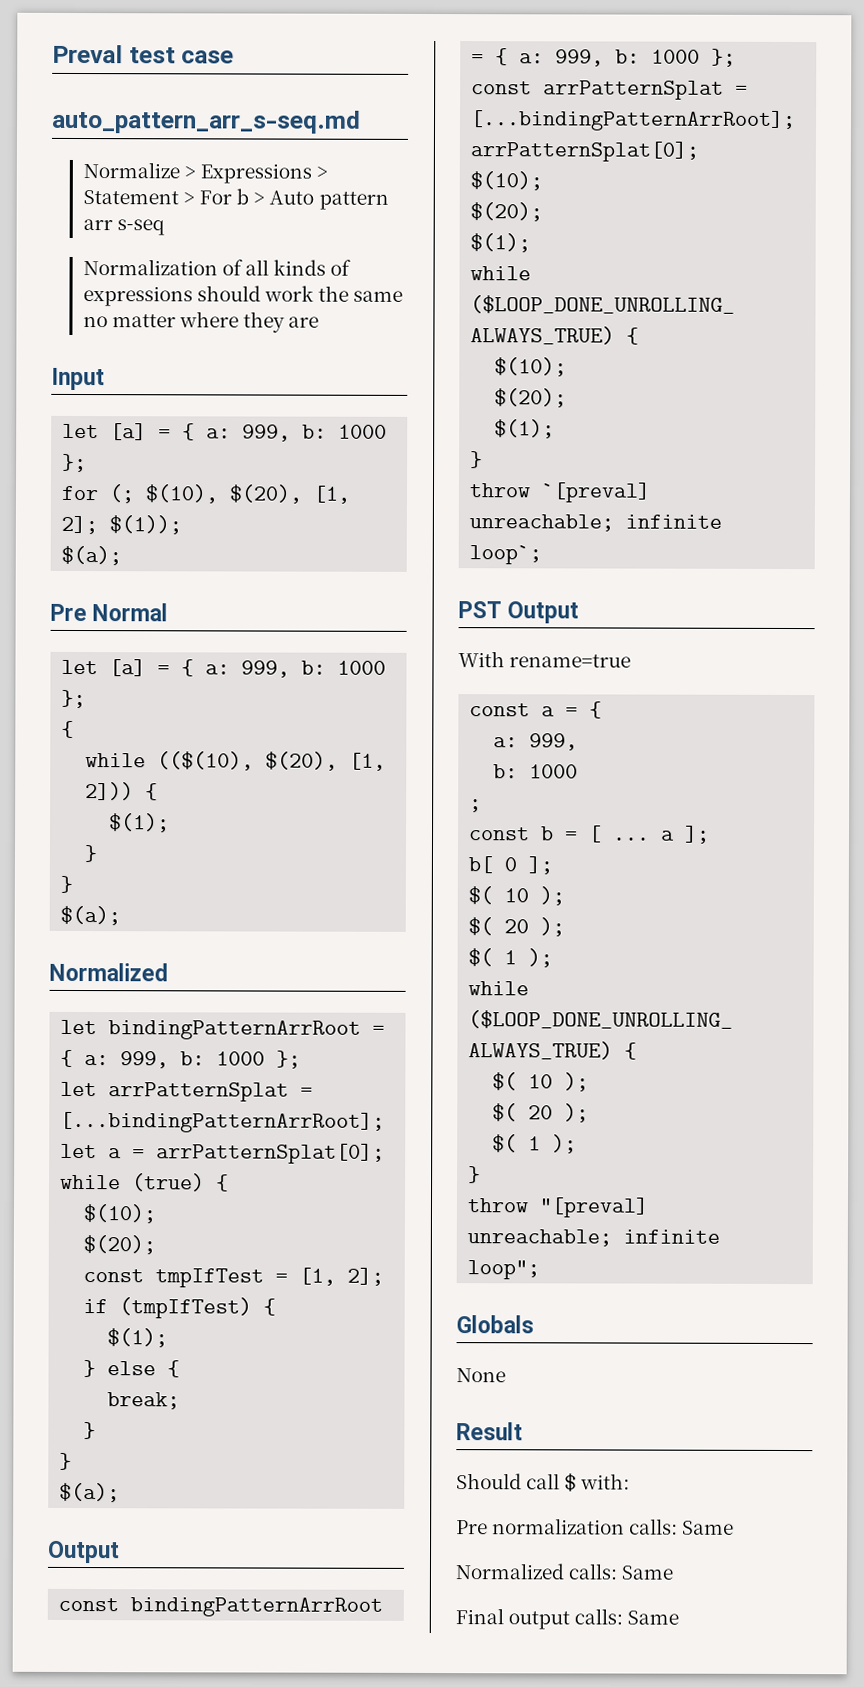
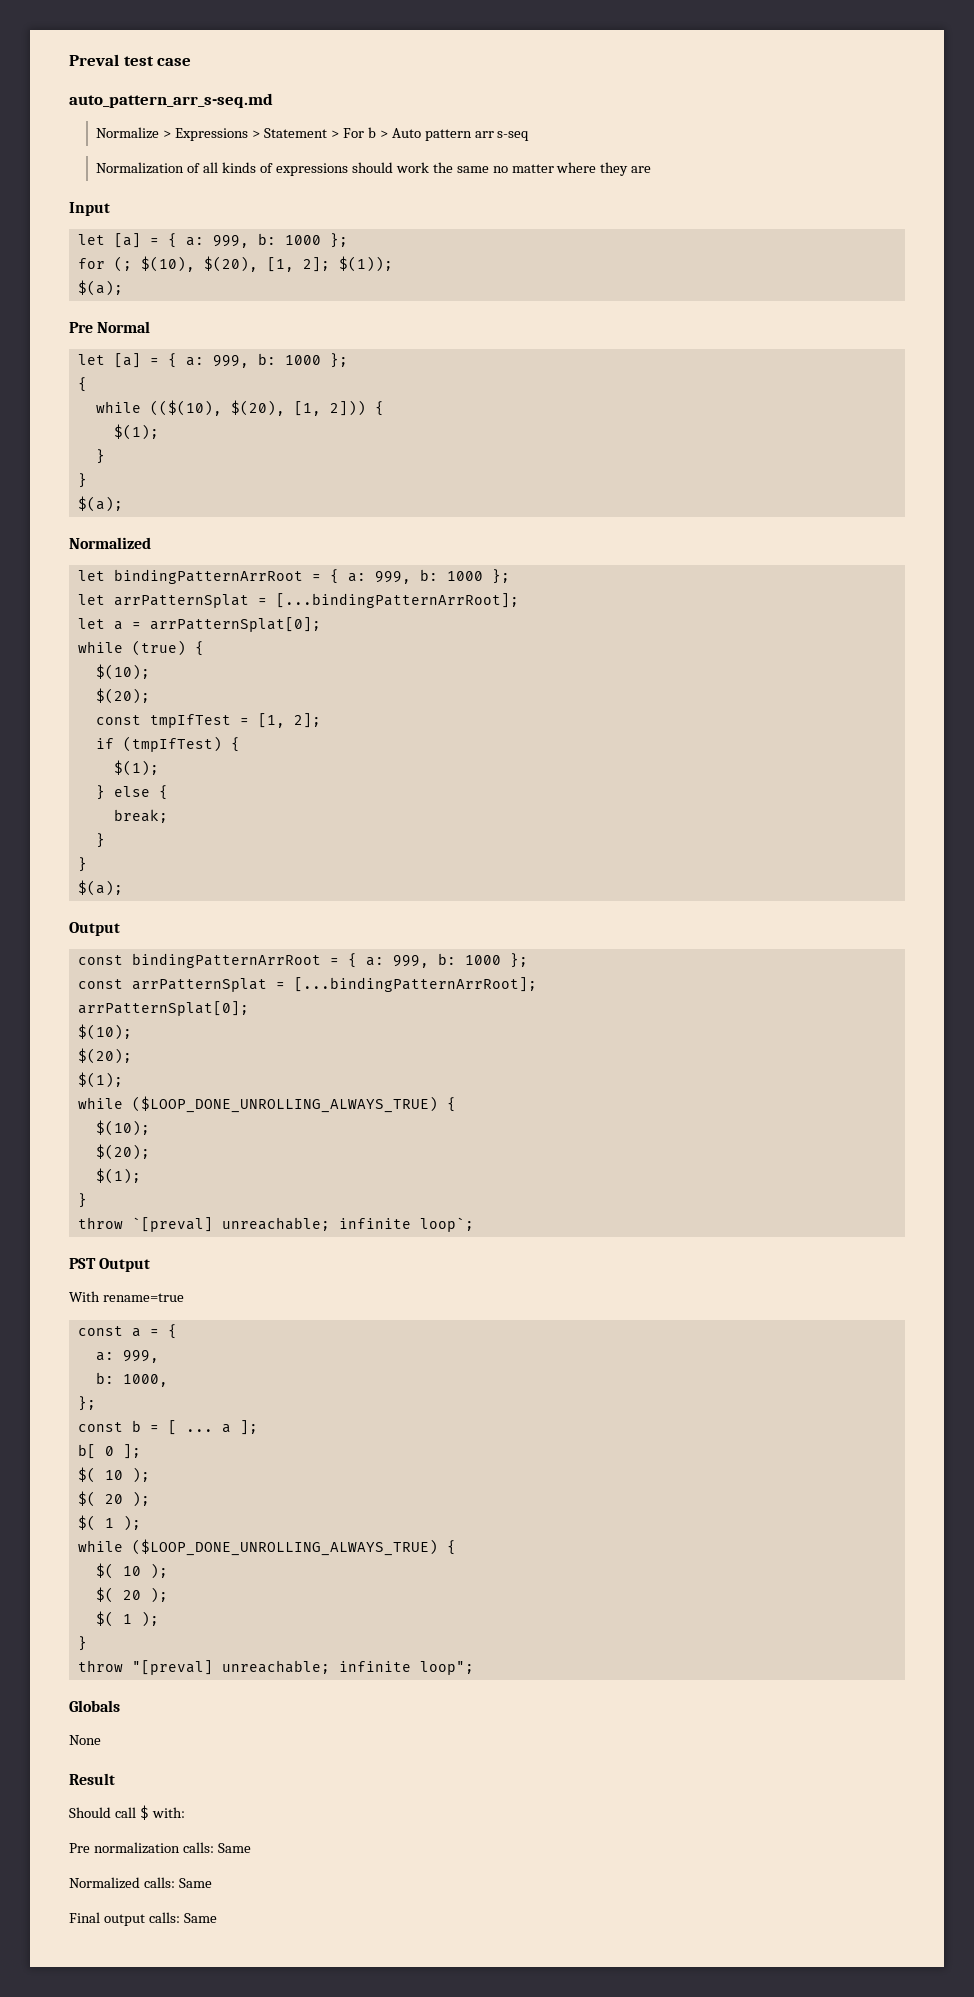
  const a = {
  a: 999,
- b: 1000
- ;
+ b: 1000,
+ };

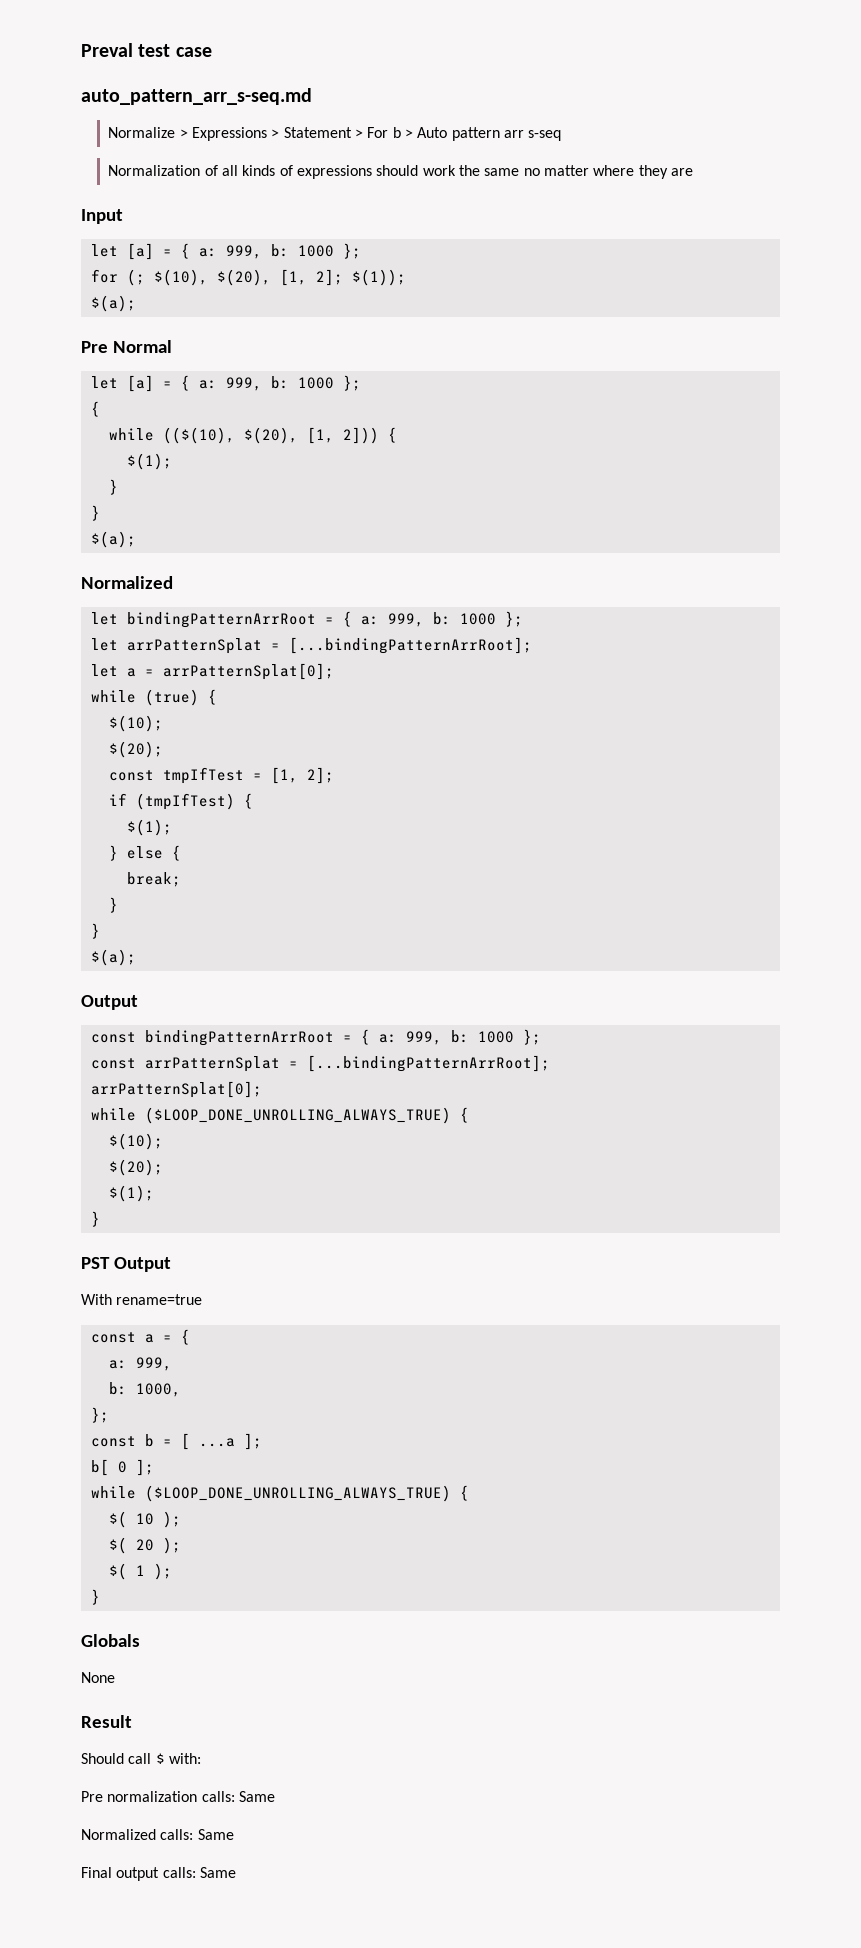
  const arrPatternSplat = [...bindingPatternArrRoot];
  arrPatternSplat[0];
- $(10);
- $(20);
- $(1);
- throw `[preval] unreachable; infinite loop`;
- const b = [ ... a ];
+ const b = [ ...a ];
  b[ 0 ];
- $( 10 );
- $( 20 );
- $( 1 );
- throw "[preval] unreachable; infinite loop";

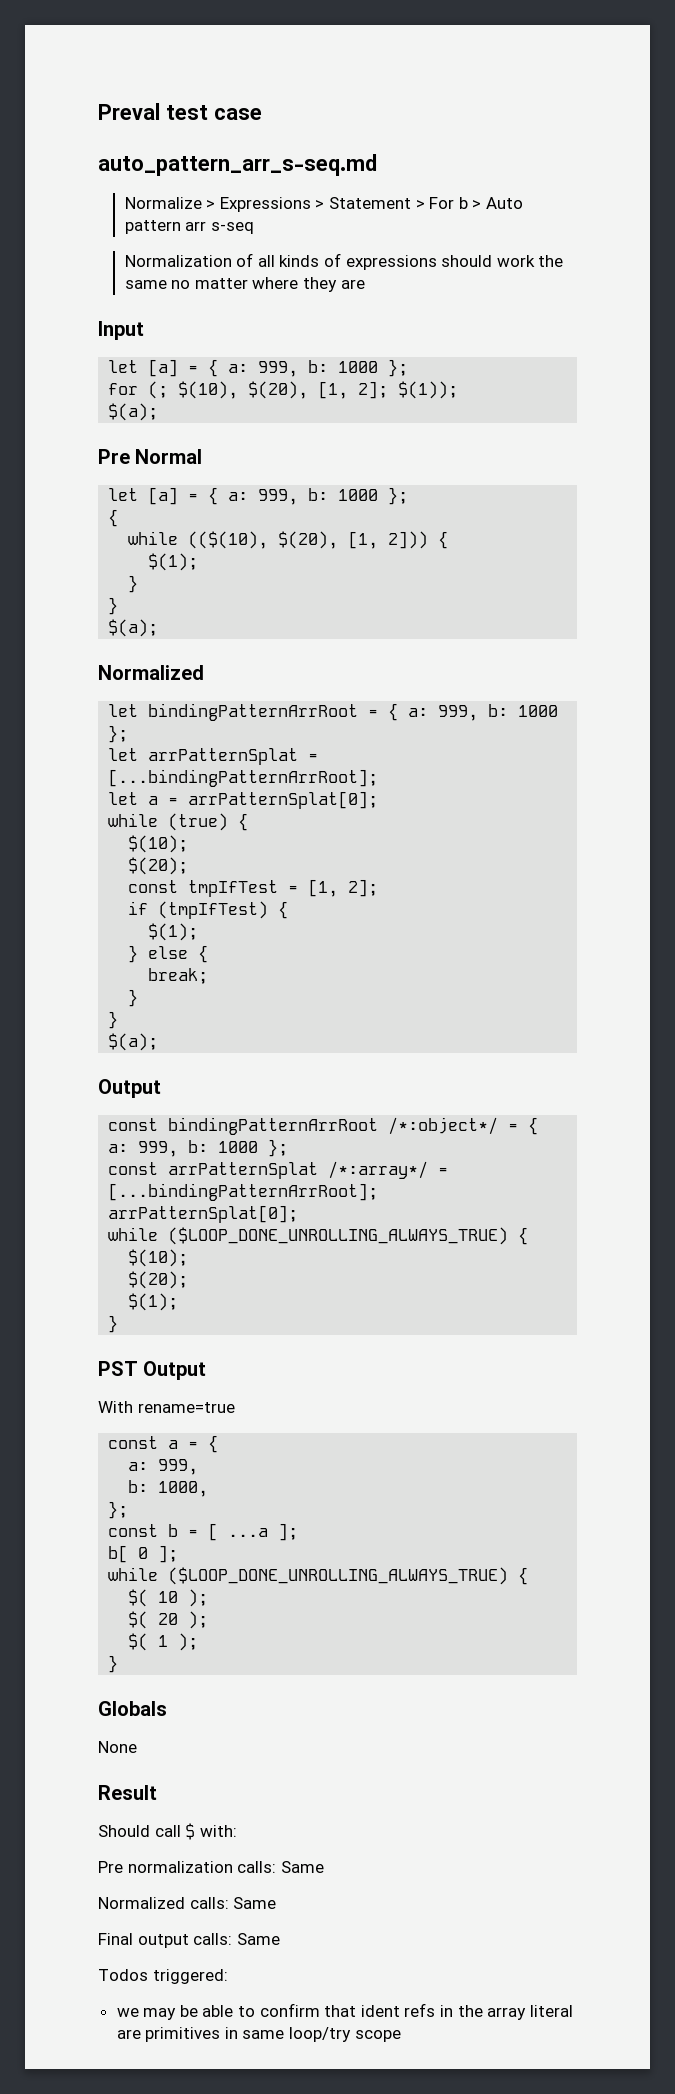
- const bindingPatternArrRoot = { a: 999, b: 1000 };
+ const bindingPatternArrRoot /*:object*/ = { a: 999, b: 1000 };
- const arrPatternSplat = [...bindingPatternArrRoot];
+ const arrPatternSplat /*:array*/ = [...bindingPatternArrRoot];
+ Todos triggered:
+ we may be able to confirm that ident refs in the array literal are primitives in same loop/try scope

